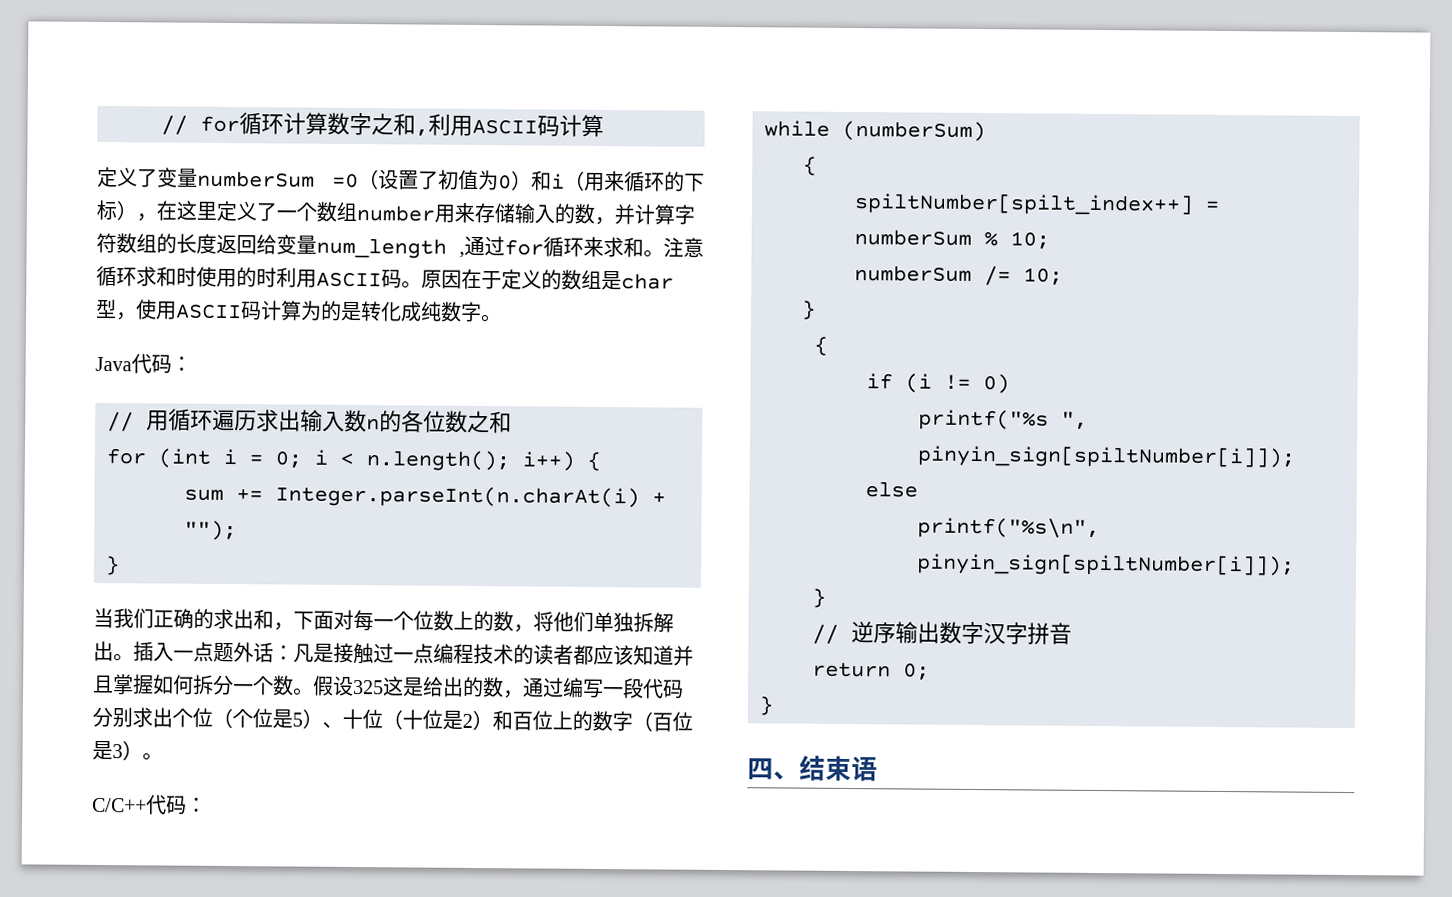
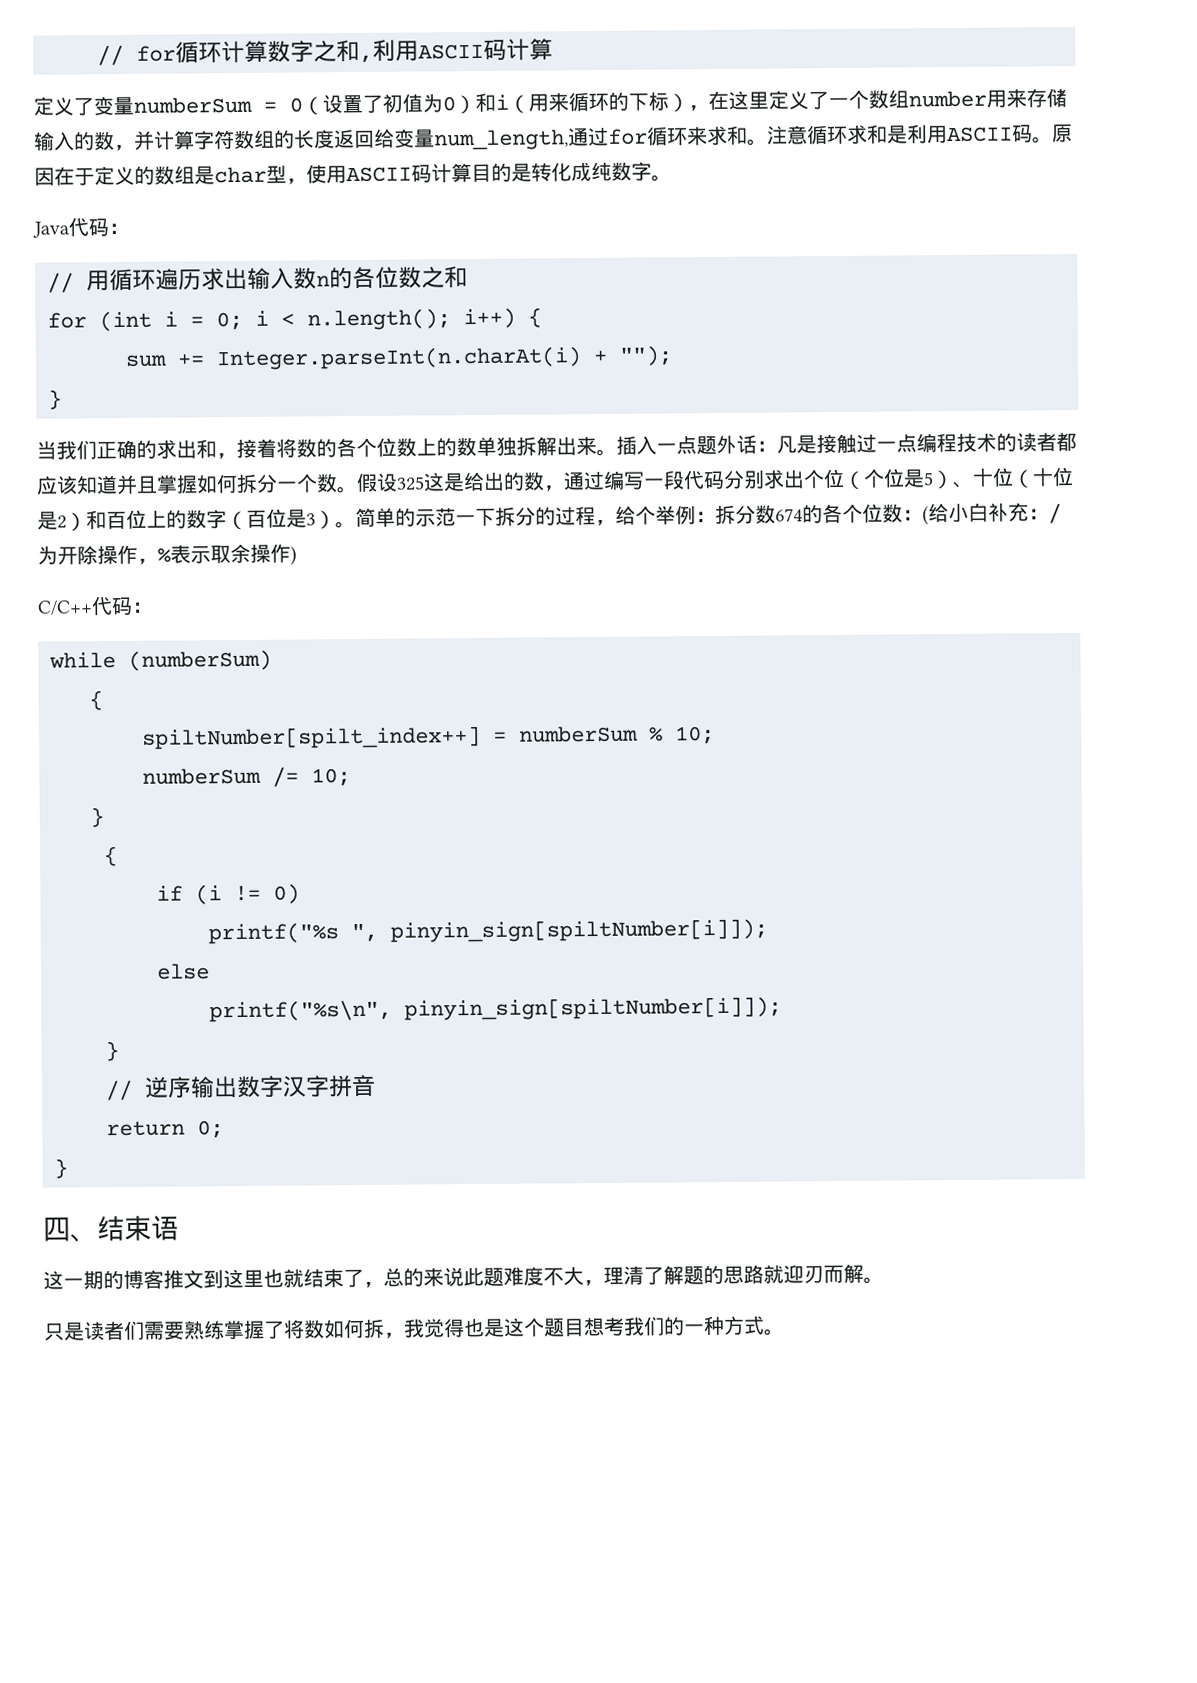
- 定义了变量numberSum =0（设置了初值为0）和i（用来循环的下标），在这里定义了一个数组number用来存储输入的数，并计算字符数组的长度返回给变量num_length ,通过for循环来求和。
+ 定义了变量numberSum = 0（设置了初值为0）和i（用来循环的下标），在这里定义了一个数组number用来存储输入的数，并计算字符数组的长度返回给变量num_length,通过for循环来求和。
- 注意循环求和时使用的时利用ASCII码。
+ 注意循环求和是利用ASCII码。
- 原因在于定义的数组是char型，使用ASCII码计算为的是转化成纯数字。
+ 原因在于定义的数组是char型，使用ASCII码计算目的是转化成纯数字。
- 当我们正确的求出和，下面对每一个位数上的数，将他们单独拆解出。
+ 当我们正确的求出和，接着将数的各个位数上的数单独拆解出来。
+ 简单的示范一下拆分的过程，给个举例：拆分数674的各个位数：(给小白补充：/为开除操作，%表示取余操作)
+ 这一期的博客推文到这里也就结束了，总的来说此题难度不大，理清了解题的思路就迎刃而解。
+ 只是读者们需要熟练掌握了将数如何拆，我觉得也是这个题目想考我们的一种方式。

